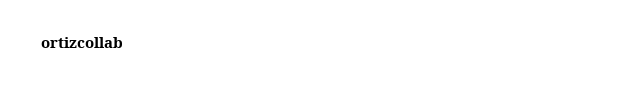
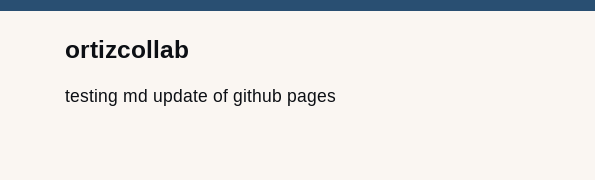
+ testing md update of github pages

